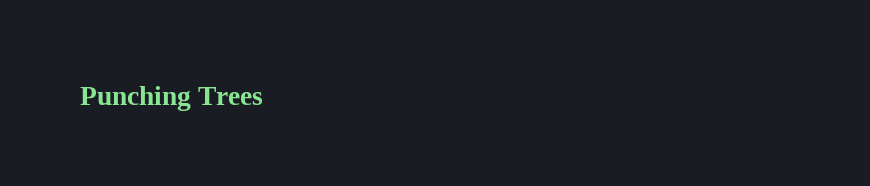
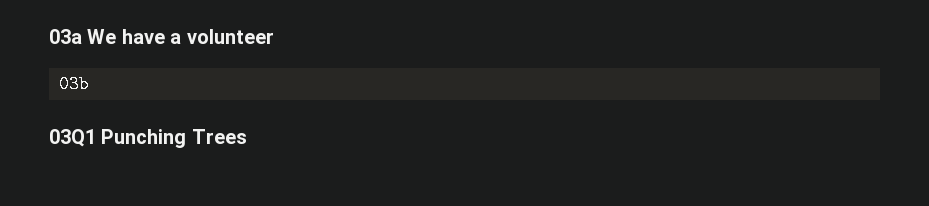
- Punching Trees
+ 03a We have a volunteer
+ 03b
+ 03Q1 Punching Trees

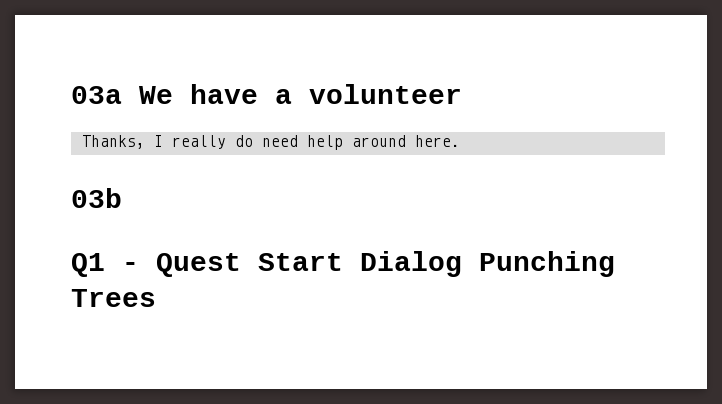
+ Thanks, I really do need help around here.
  03b
- 03Q1 Punching Trees
+ Q1 - Quest Start Dialog Punching Trees

